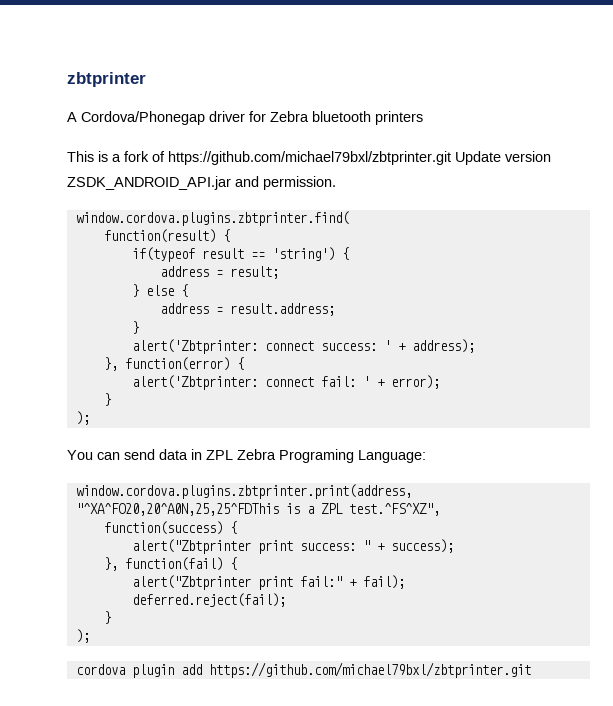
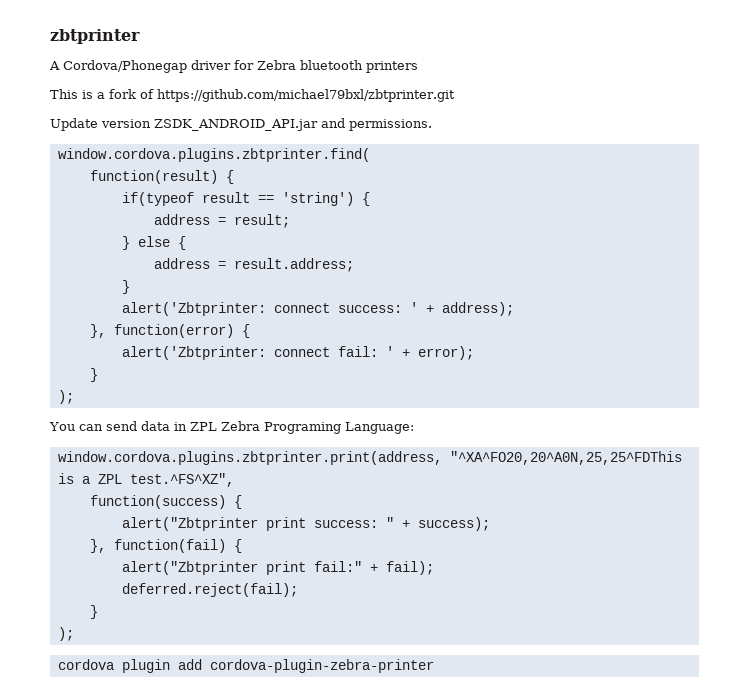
- This is a fork of https://github.com/michael79bxl/zbtprinter.git Update version ZSDK_ANDROID_API.jar and permission.
+ This is a fork of https://github.com/michael79bxl/zbtprinter.git
+ Update version ZSDK_ANDROID_API.jar and permissions.
- cordova plugin add https://github.com/michael79bxl/zbtprinter.git
+ cordova plugin add cordova-plugin-zebra-printer

